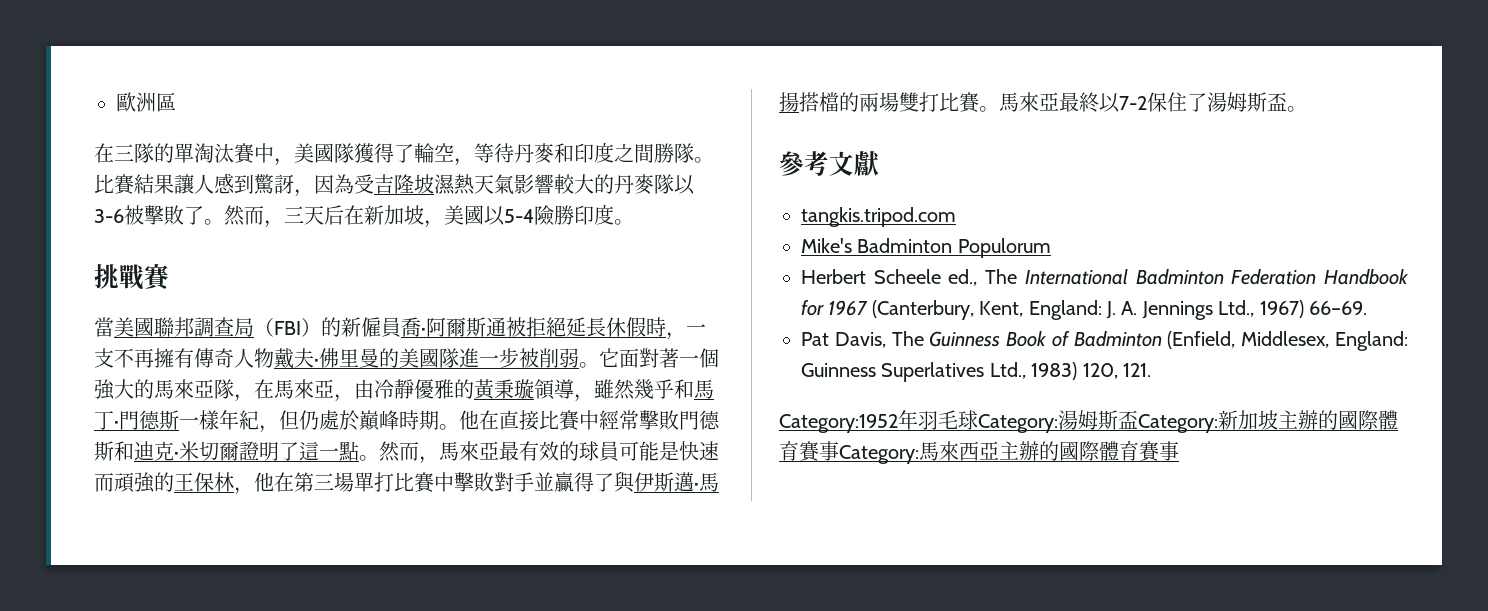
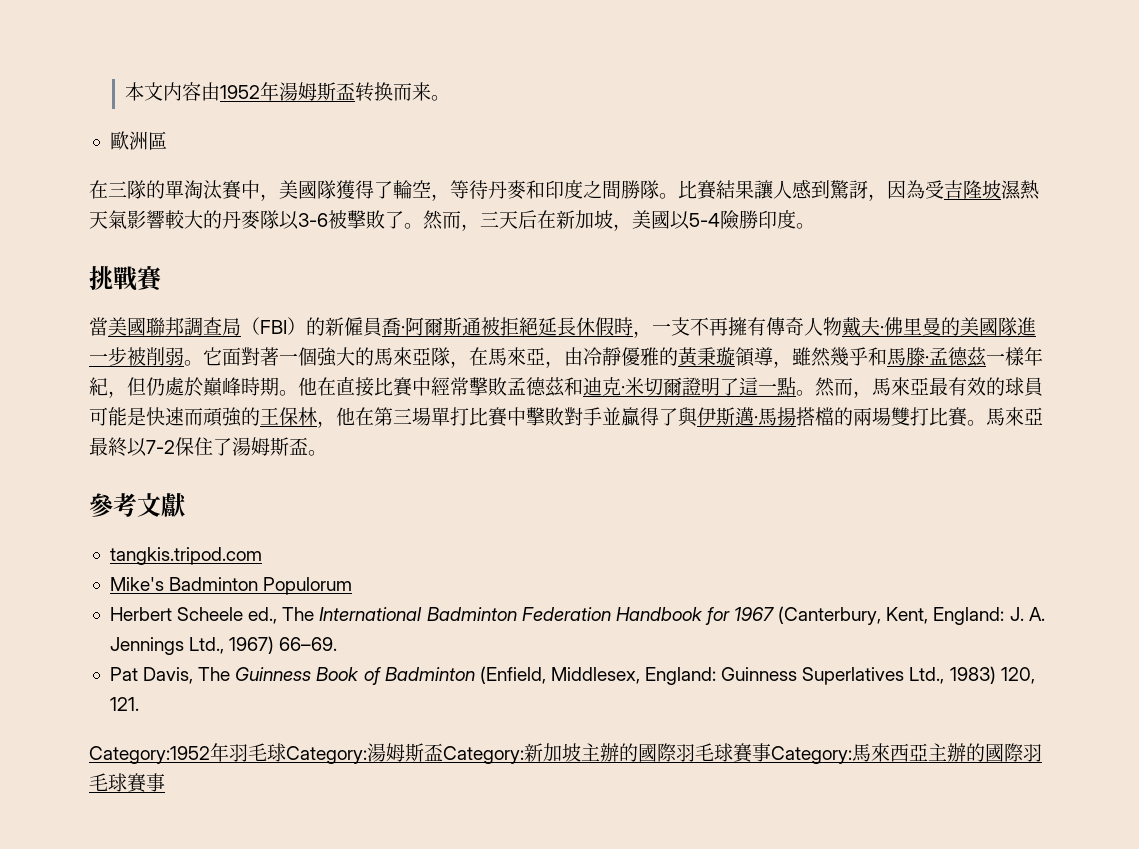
+ 本文内容由1952年湯姆斯盃转换而来。
- 它面對著一個強大的馬來亞隊，在馬來亞，由冷靜優雅的黃秉璇領導，雖然幾乎和馬丁·門德斯一樣年紀，但仍處於巔峰時期。
+ 它面對著一個強大的馬來亞隊，在馬來亞，由冷靜優雅的黃秉璇領導，雖然幾乎和馬滕·孟德茲一樣年紀，但仍處於巔峰時期。
- 他在直接比賽中經常擊敗門德斯和迪克·米切爾證明了這一點。
+ 他在直接比賽中經常擊敗孟德茲和迪克·米切爾證明了這一點。
- Category:1952年羽毛球Category:湯姆斯盃Category:新加坡主辦的國際體育賽事Category:馬來西亞主辦的國際體育賽事
+ Category:1952年羽毛球Category:湯姆斯盃Category:新加坡主辦的國際羽毛球賽事Category:馬來西亞主辦的國際羽毛球賽事

